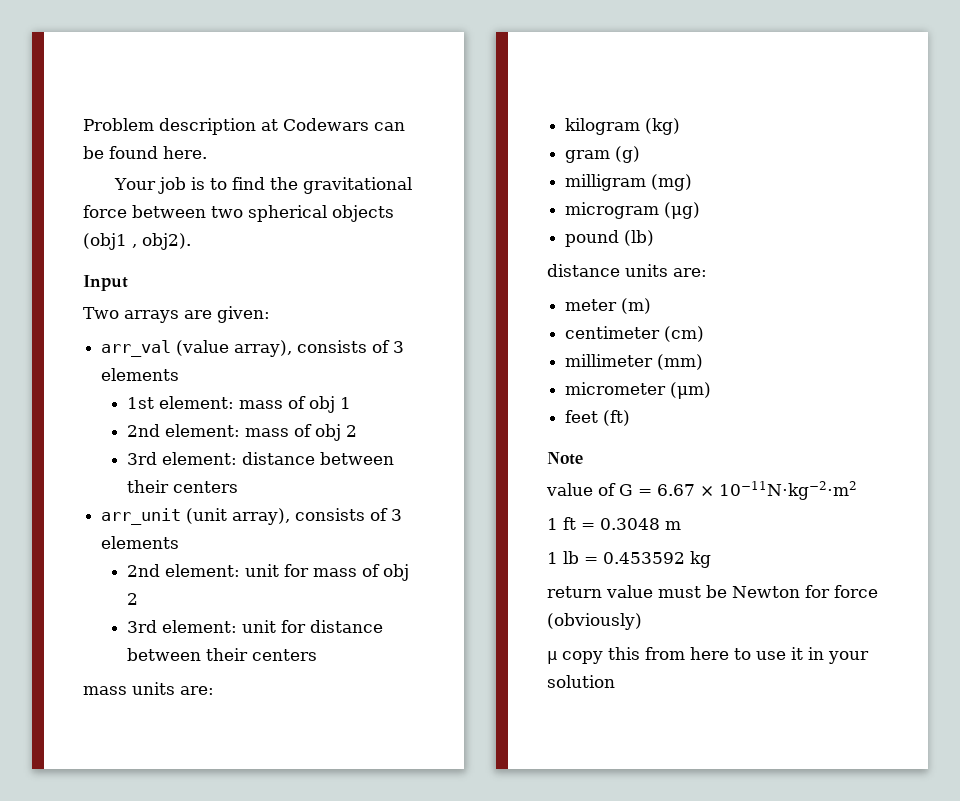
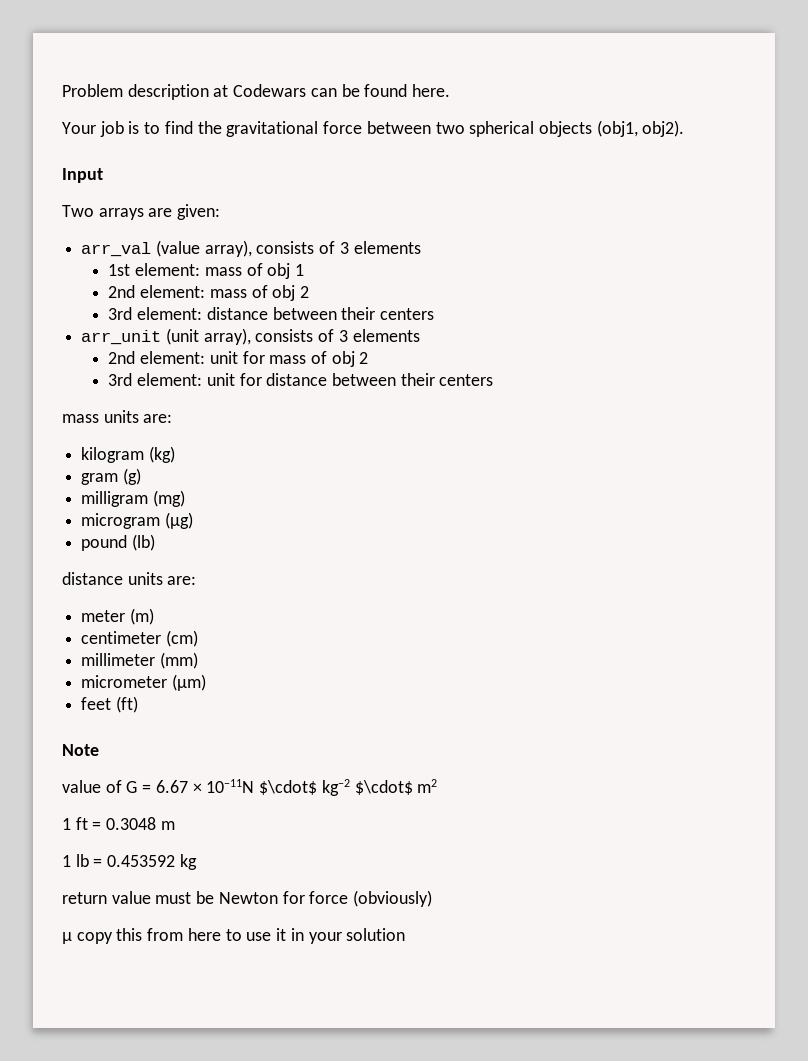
- Your job is to find the gravitational force between two spherical objects (obj1 , obj2).
+ Your job is to find the gravitational force between two spherical objects (obj1, obj2).
- value of G = 6.67 × 10−11N⋅kg−2⋅m2
+ value of G = 6.67 × 10−11N $\cdot$ kg−2 $\cdot$ m2

